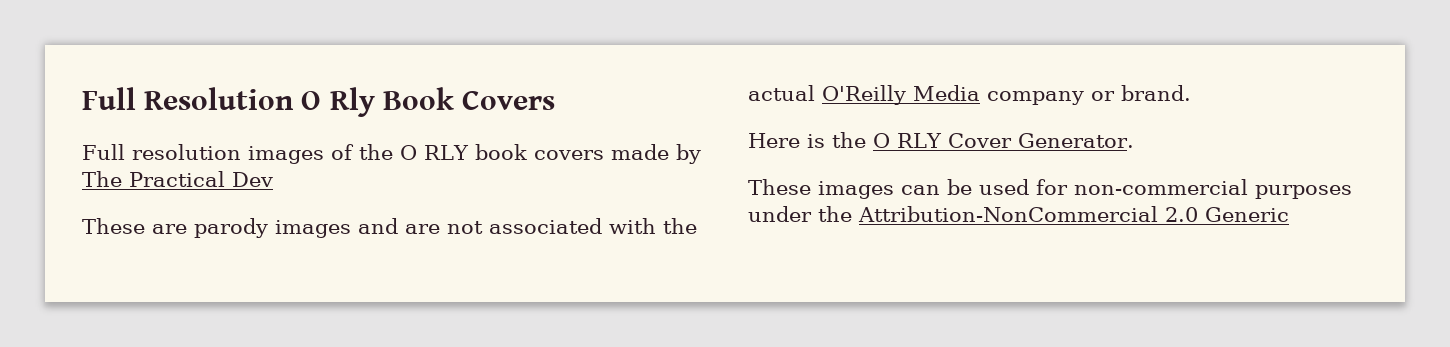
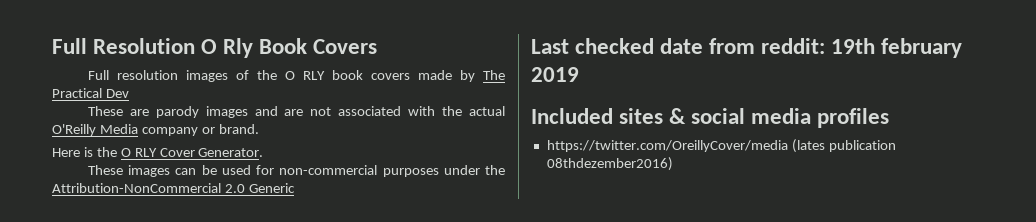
+ Last checked date from reddit: 19th february 2019
+ Included sites & social media profiles
+ https://twitter.com/OreillyCover/media (lates publication 08thdezember2016)

